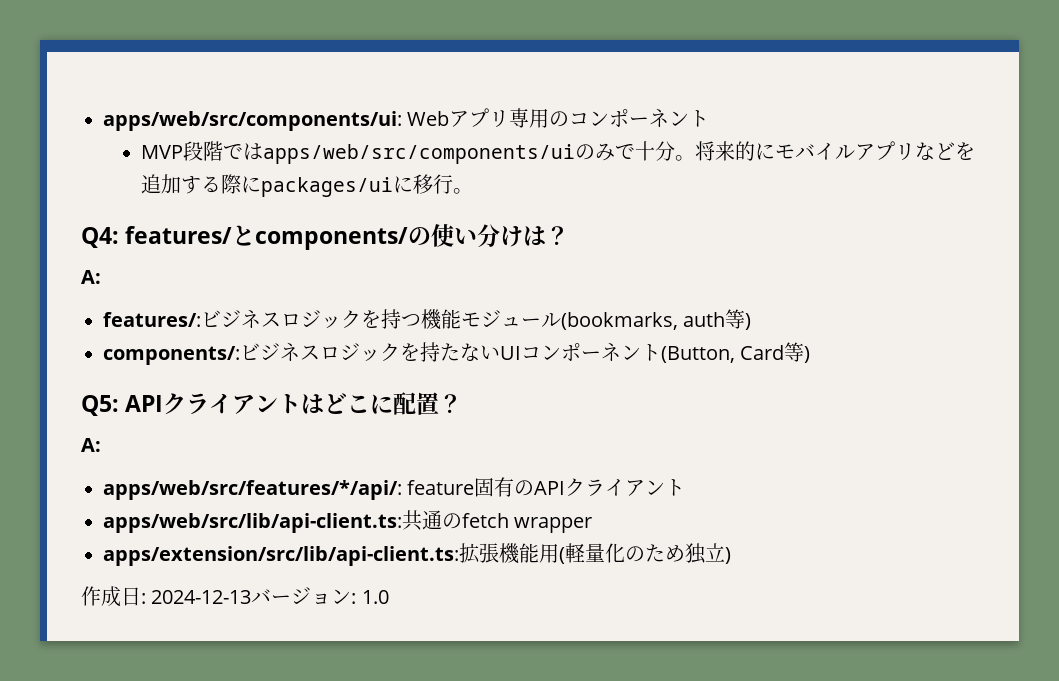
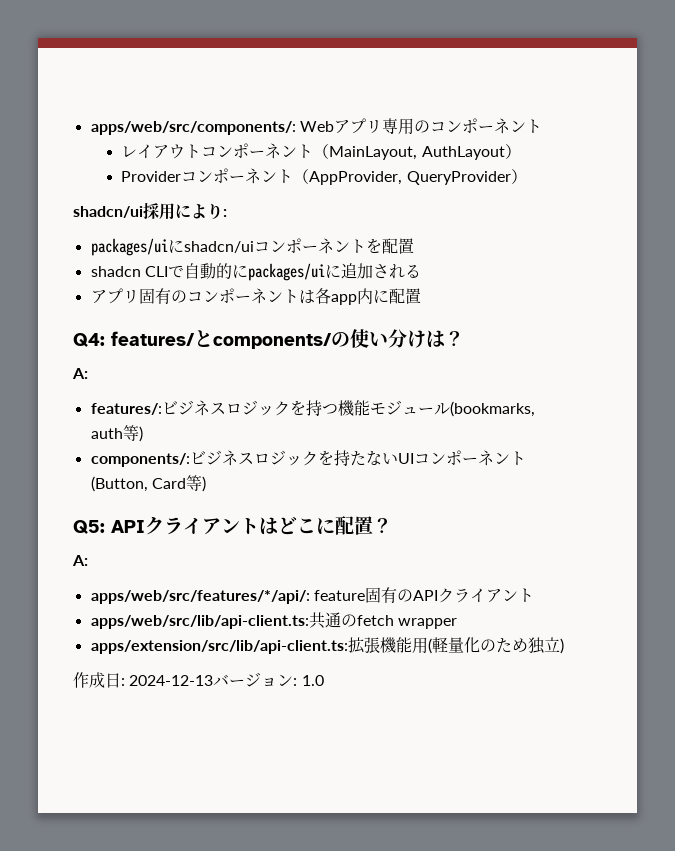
- apps/web/src/components/ui: Webアプリ専用のコンポーネント
+ apps/web/src/components/: Webアプリ専用のコンポーネント
- MVP段階ではapps/web/src/components/uiのみで十分。将来的にモバイルアプリなどを追加する際にpackages/uiに移行。
+ レイアウトコンポーネント（MainLayout, AuthLayout）
+ Providerコンポーネント（AppProvider, QueryProvider）
+ shadcn/ui採用により:
+ packages/uiにshadcn/uiコンポーネントを配置
+ shadcn CLIで自動的にpackages/uiに追加される
+ アプリ固有のコンポーネントは各app内に配置

